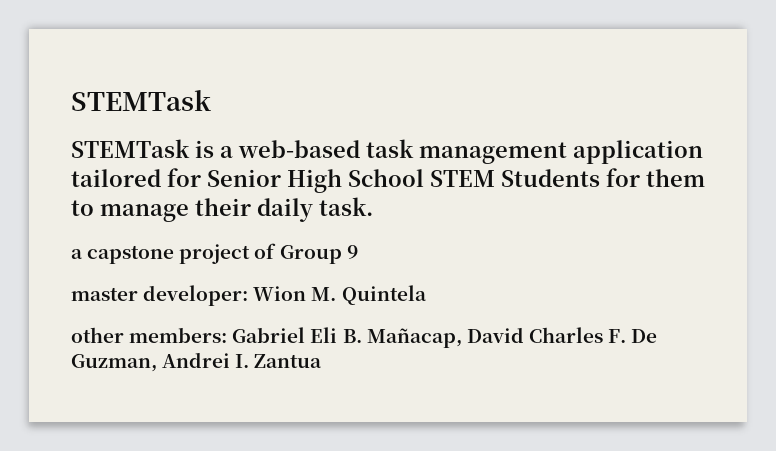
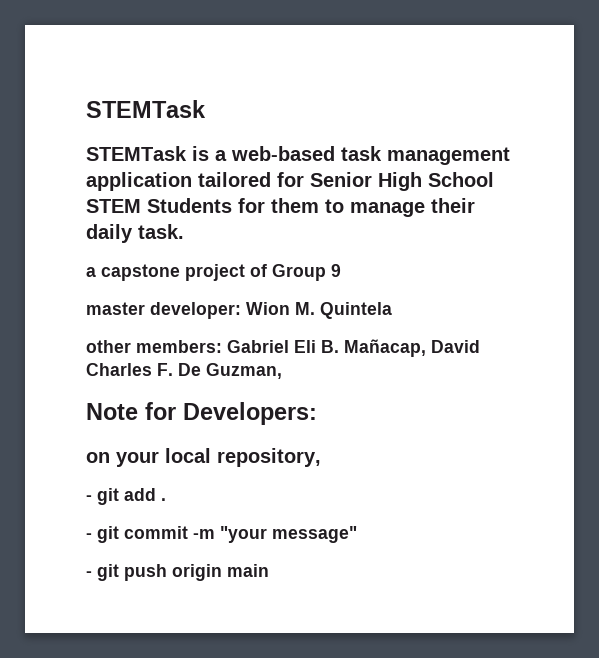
- other members: Gabriel Eli B. Mañacap, David Charles F. De Guzman, Andrei I. Zantua
+ other members: Gabriel Eli B. Mañacap, David Charles F. De Guzman,
+ Note for Developers:
+ on your local repository,
+ - git add .
+ - git commit -m "your message"
+ - git push origin main

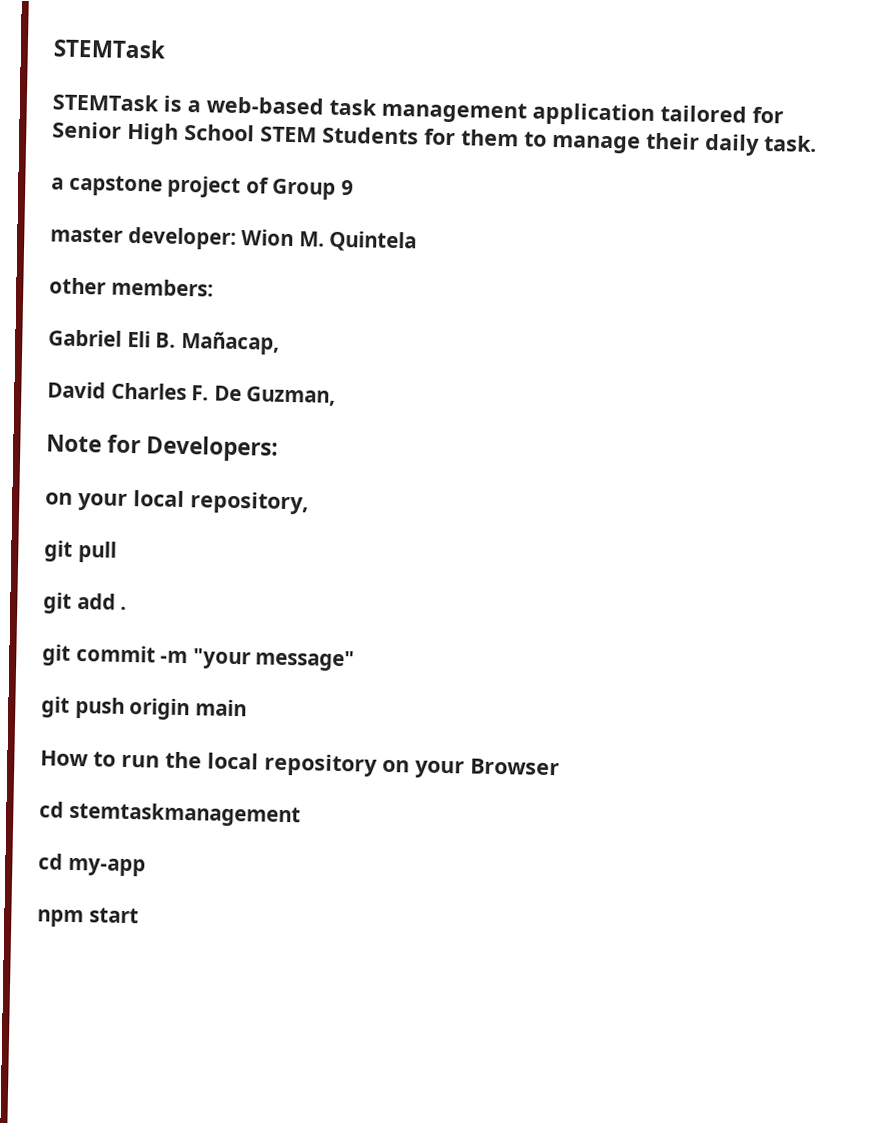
- other members: Gabriel Eli B. Mañacap, David Charles F. De Guzman,
+ other members:
+ Gabriel Eli B. Mañacap,
+ David Charles F. De Guzman,
- - git add .
+ git pull
+ git add .
- - git commit -m "your message"
+ git commit -m "your message"
- - git push origin main
+ git push origin main
+ How to run the local repository on your Browser
+ cd stemtaskmanagement
+ cd my-app
+ npm start

